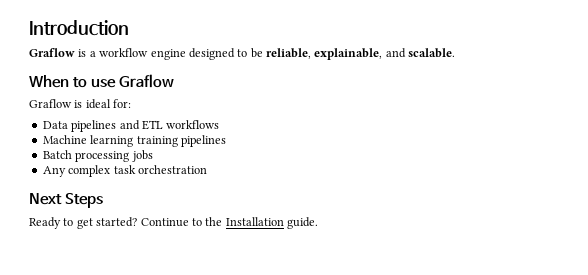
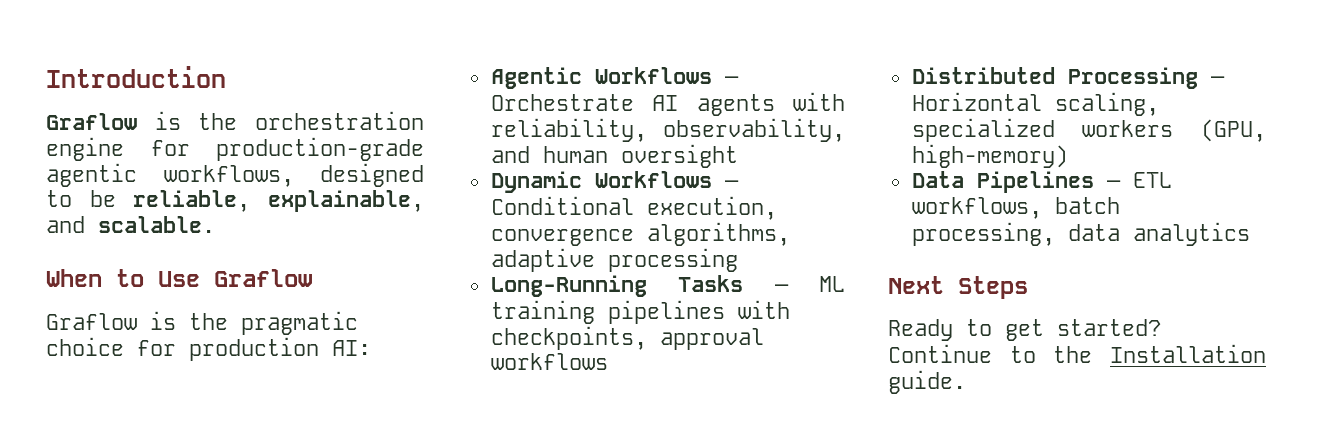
- Graflow is a workflow engine designed to be reliable, explainable, and scalable.
+ Graflow is the orchestration engine for production-grade agentic workflows, designed to be reliable, explainable, and scalable.
- When to use Graflow
+ When to Use Graflow
- Graflow is ideal for:
- Data pipelines and ETL workflows
- Machine learning training pipelines
- Batch processing jobs
- Any complex task orchestration
+ Graflow is the pragmatic choice for production AI:
+ Agentic Workflows — Orchestrate AI agents with reliability, observability, and human oversight
+ Dynamic Workflows — Conditional execution, convergence algorithms, adaptive processing
+ Long-Running Tasks — ML training pipelines with checkpoints, approval workflows
+ Distributed Processing — Horizontal scaling, specialized workers (GPU, high-memory)
+ Data Pipelines — ETL workflows, batch processing, data analytics

